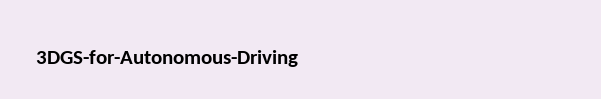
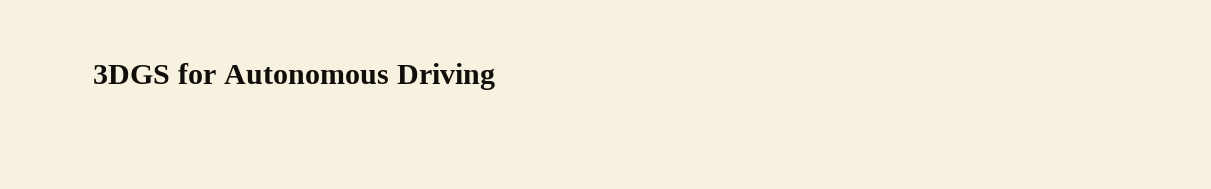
- 3DGS-for-Autonomous-Driving
+ 3DGS for Autonomous Driving

